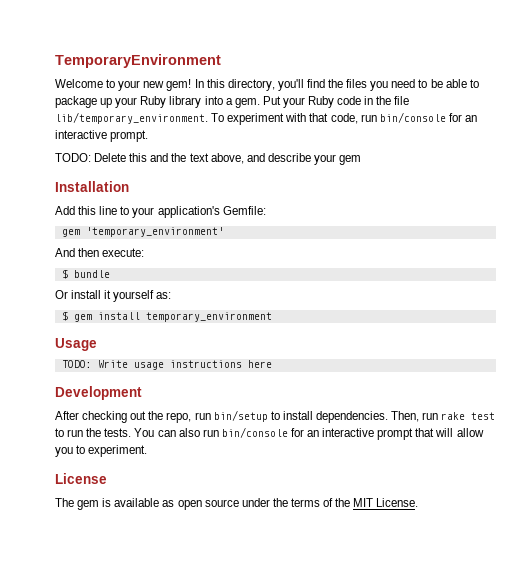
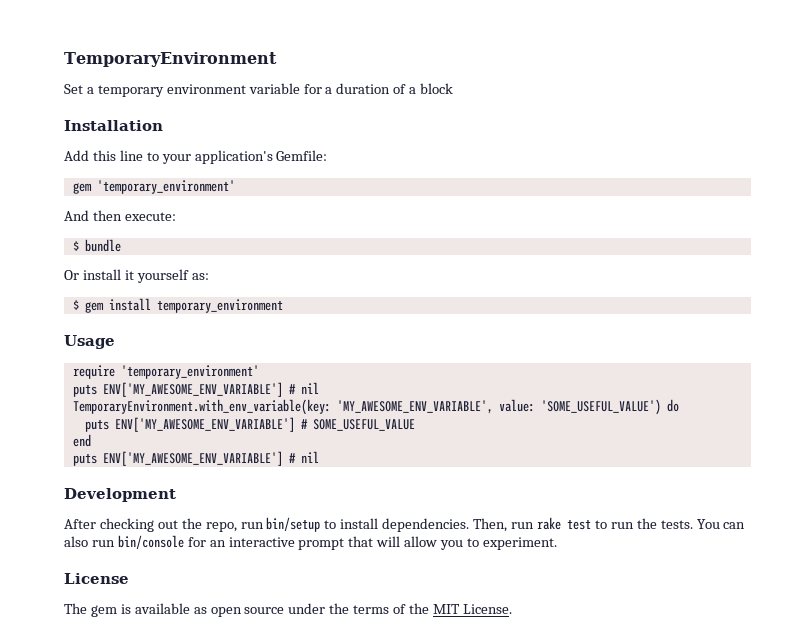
- Welcome to your new gem! In this directory, you'll find the files you need to be able to package up your Ruby library into a gem. Put your Ruby code in the file lib/temporary_environment. To experiment with that code, run bin/console for an interactive prompt.
- TODO: Delete this and the text above, and describe your gem
+ Set a temporary environment variable for a duration of a block
- TODO: Write usage instructions here
+ require 'temporary_environment'
+ puts ENV['MY_AWESOME_ENV_VARIABLE'] # nil
+ TemporaryEnvironment.with_env_variable(key: 'MY_AWESOME_ENV_VARIABLE', value: 'SOME_USEFUL_VALUE') do
+ puts ENV['MY_AWESOME_ENV_VARIABLE'] # SOME_USEFUL_VALUE
+ end
+ puts ENV['MY_AWESOME_ENV_VARIABLE'] # nil

